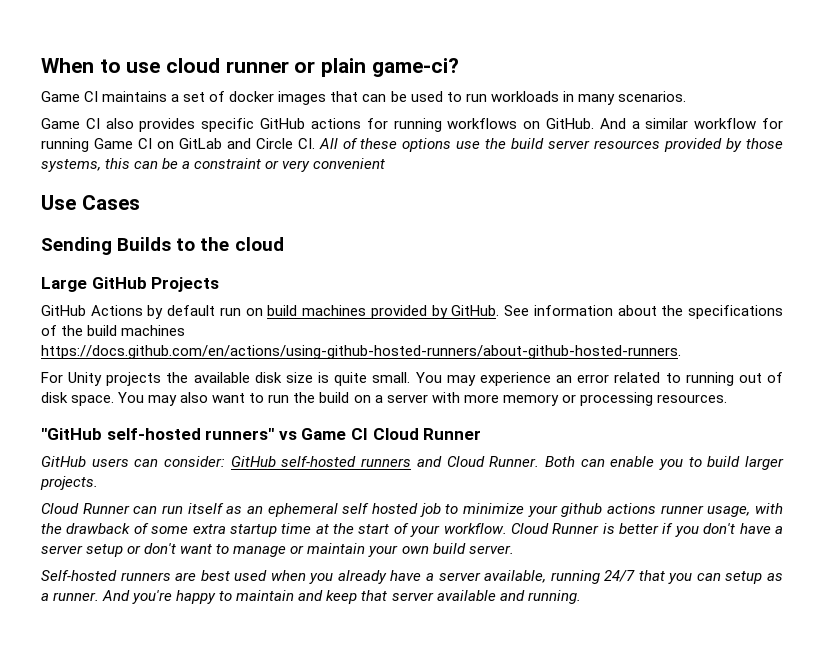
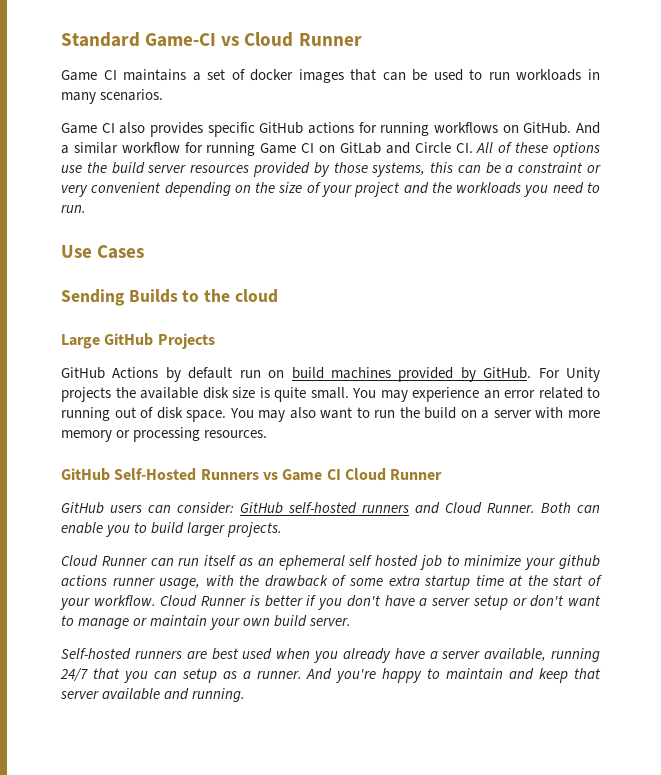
- When to use cloud runner or plain game-ci?
+ Standard Game-CI vs Cloud Runner
- And a similar workflow for running Game CI on GitLab and Circle CI. All of these options use the build server resources provided by those systems, this can be a constraint or very convenient
+ And a similar workflow for running Game CI on GitLab and Circle CI. All of these options use the build server resources provided by those systems, this can be a constraint or very convenient depending on the size of your project and the workloads you need to run.
- GitHub Actions by default run on build machines provided by GitHub. See information about the specifications of the build machines https://docs.github.com/en/actions/using-github-hosted-runners/about-github-hosted-runners.
- For Unity projects the available disk size is quite small.
+ GitHub Actions by default run on build machines provided by GitHub. For Unity projects the available disk size is quite small.
- "GitHub self-hosted runners" vs Game CI Cloud Runner
+ GitHub Self-Hosted Runners vs Game CI Cloud Runner

